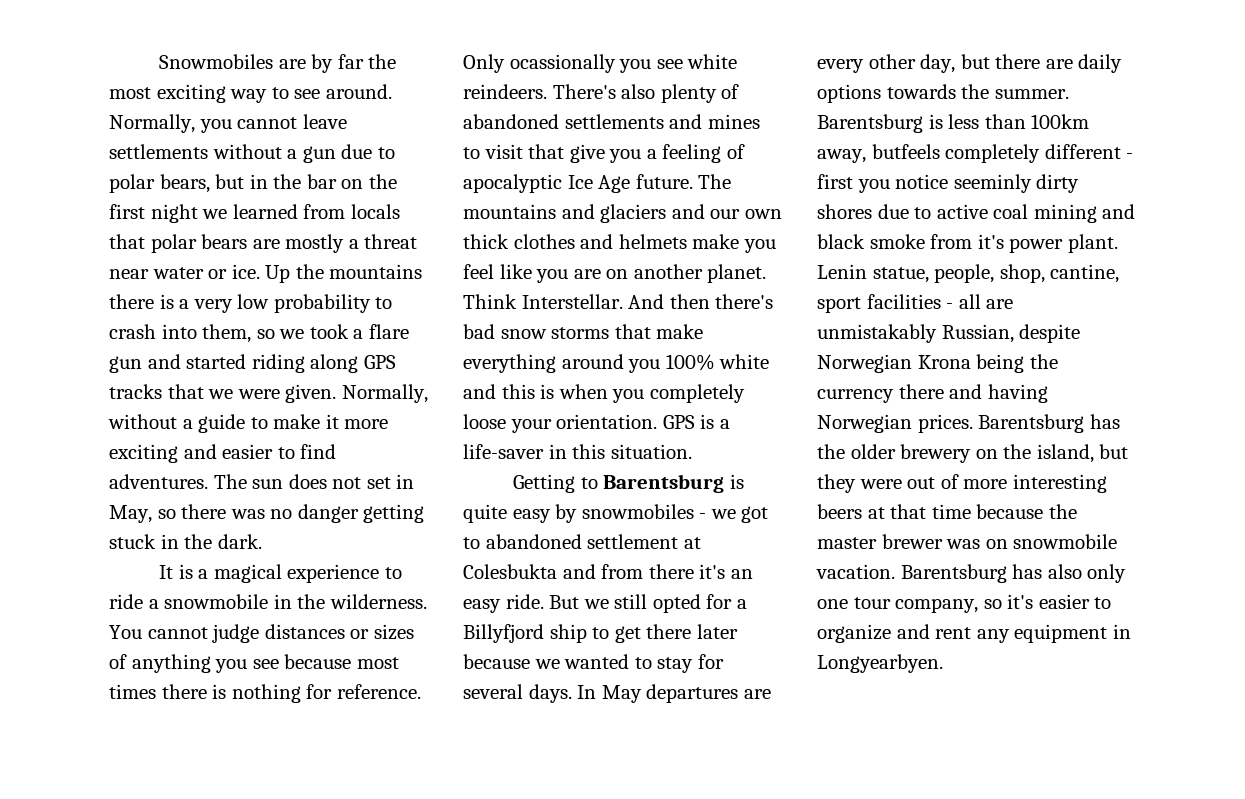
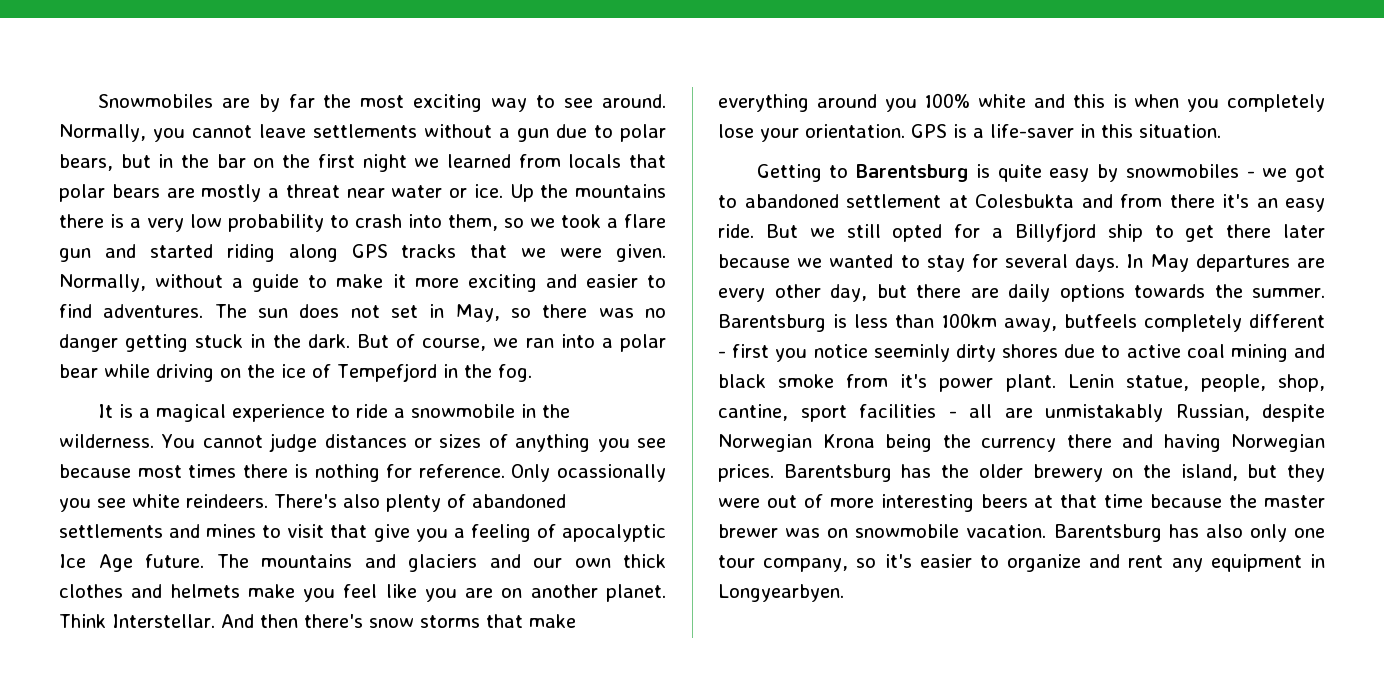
+ But of course, we ran into a polar bear while driving on the ice of Tempefjord in the fog.
- And then there's bad snow storms that make everything around you 100% white and this is when you completely loose your orientation.
+ And then there's snow storms that make everything around you 100% white and this is when you completely lose your orientation.

